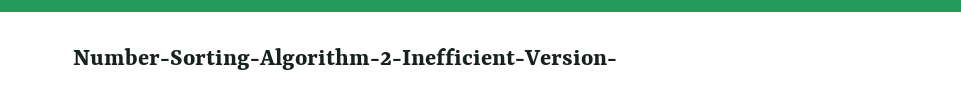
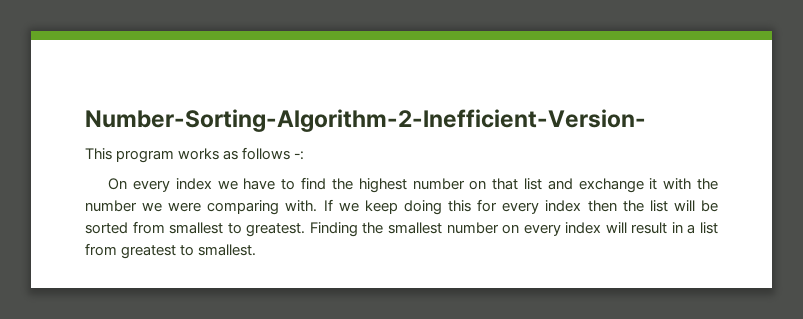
+ This program works as follows -:
+ On every index we have to find the highest number on that list and exchange it with the number we were comparing with. If we keep doing this for every index then the list will be sorted from smallest to greatest. Finding the smallest number on every index will result in a list from greatest to smallest.

